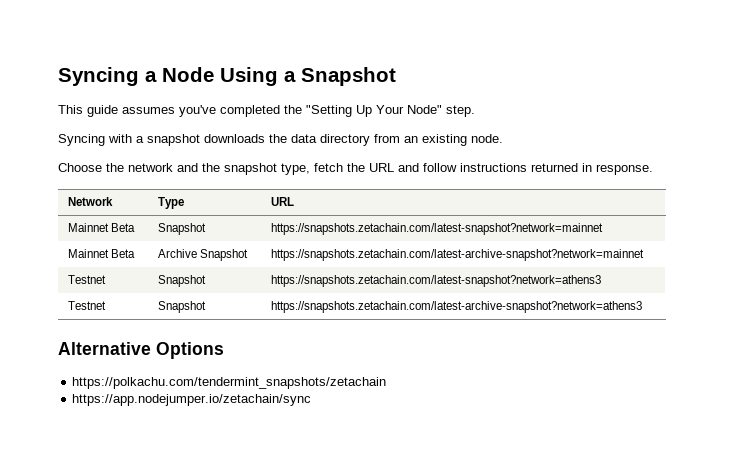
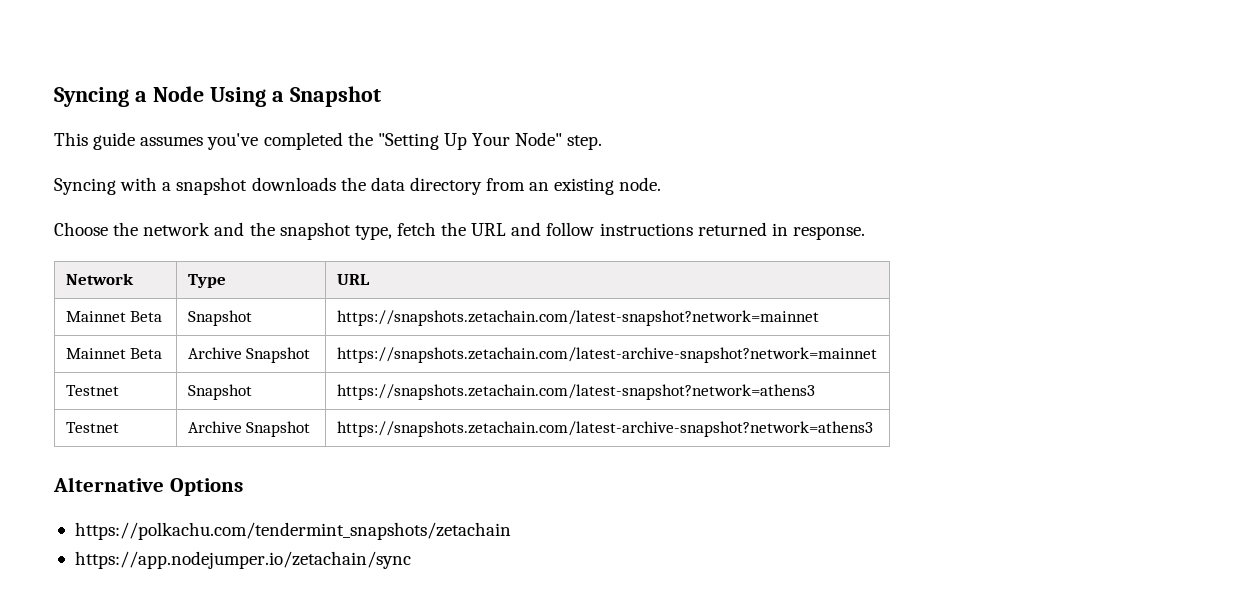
- Testnet | Snapshot | https://snapshots.zetachain.com/latest-archive-snapshot?network=athens3
+ Testnet | Archive Snapshot | https://snapshots.zetachain.com/latest-archive-snapshot?network=athens3

